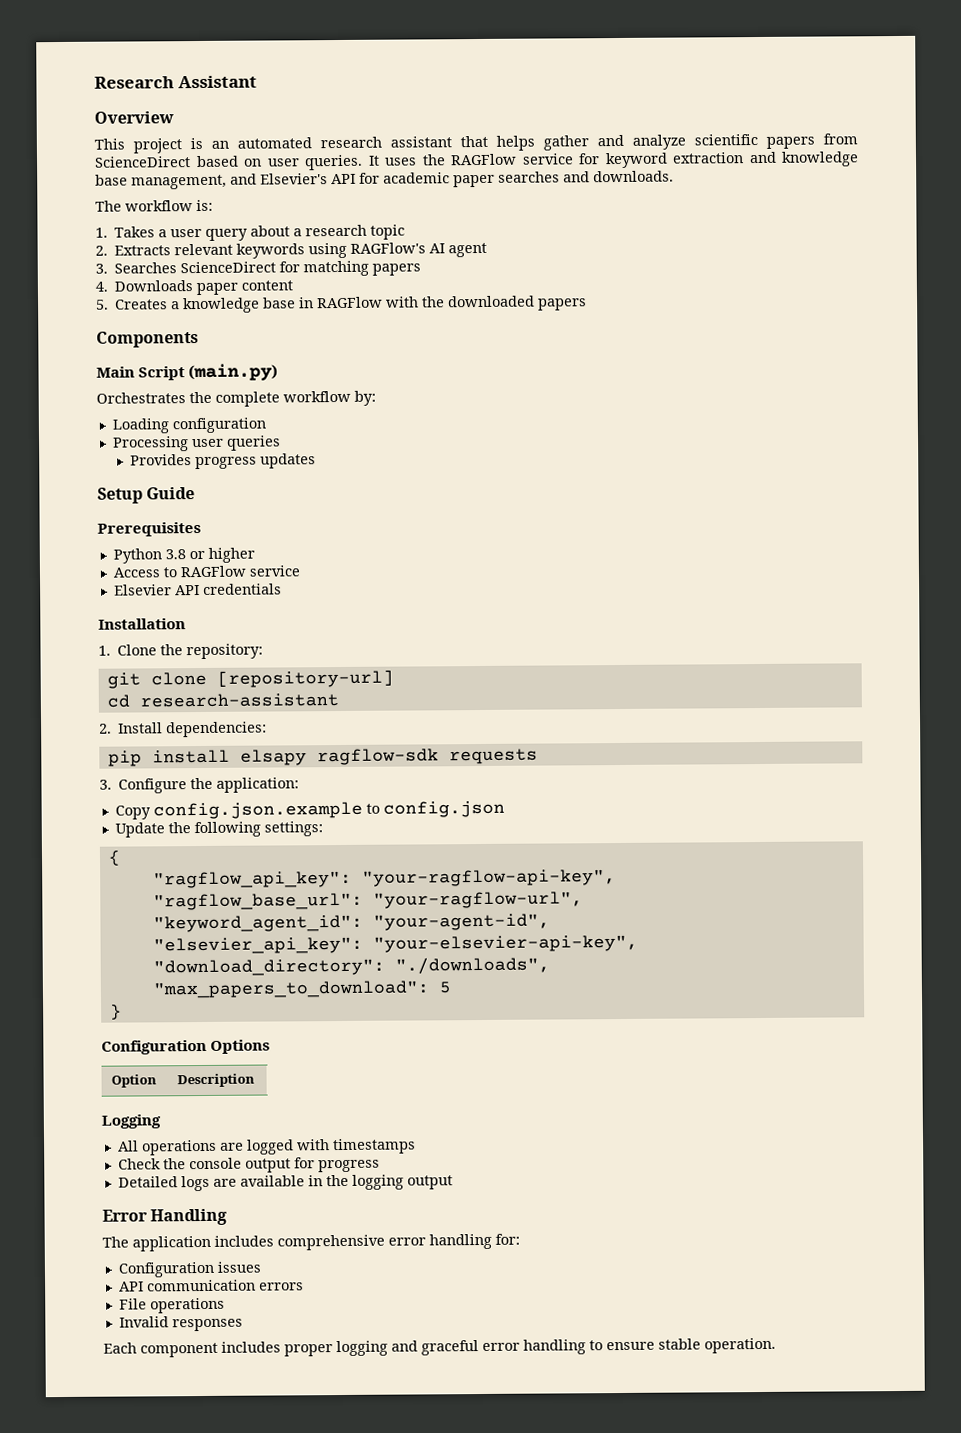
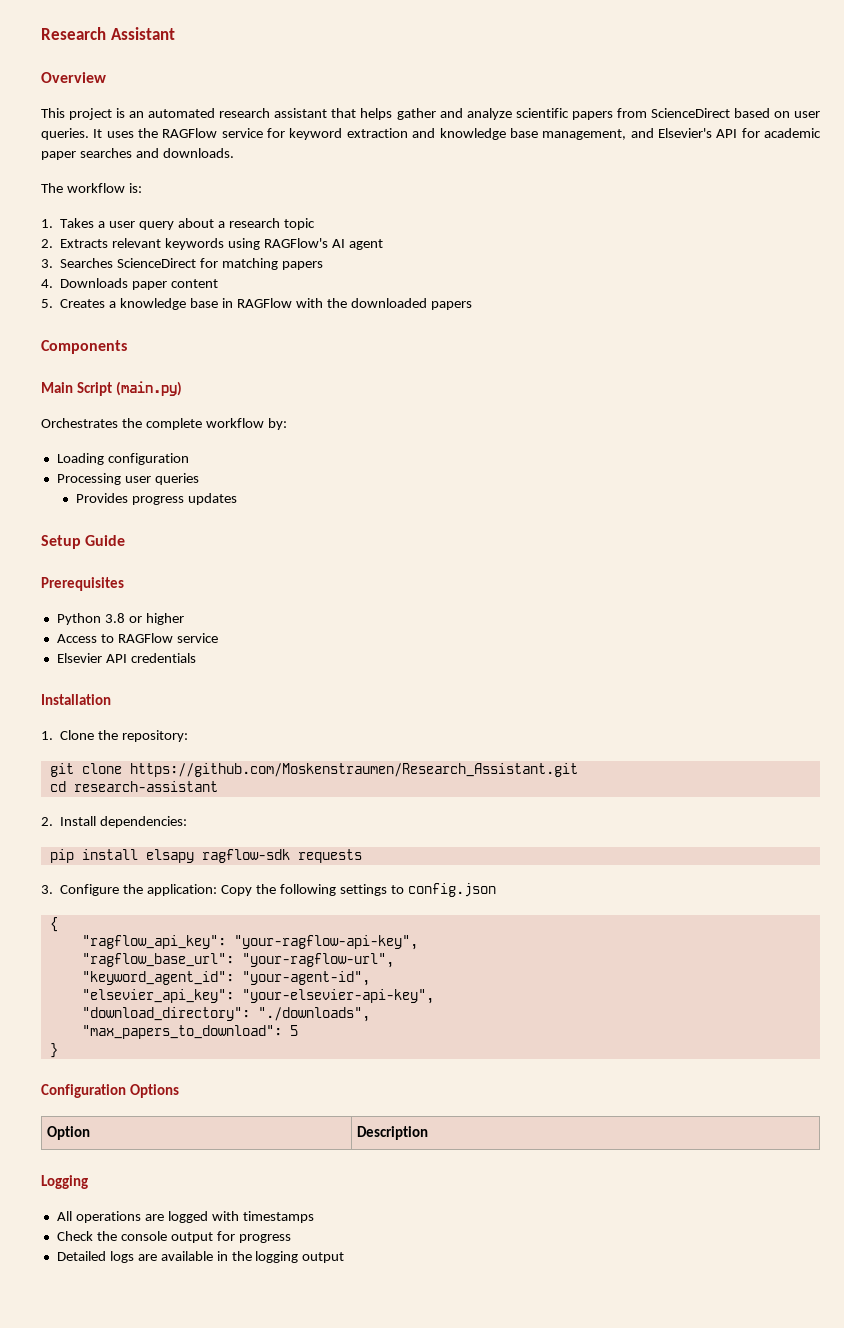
- git clone [repository-url]
+ git clone https://github.com/Moskenstraumen/Research_Assistant.git
- 3. Configure the application:
- Copy config.json.example to config.json
- Update the following settings:
+ 3. Configure the application: Copy the following settings to config.json
- Error Handling
- The application includes comprehensive error handling for:
- Configuration issues
- API communication errors
- File operations
- Invalid responses
- Each component includes proper logging and graceful error handling to ensure stable operation.

